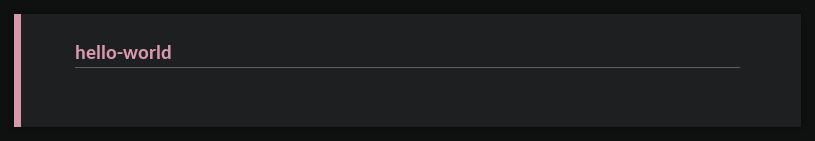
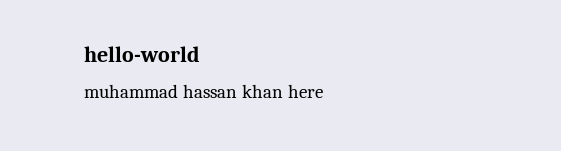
+ muhammad hassan khan here

